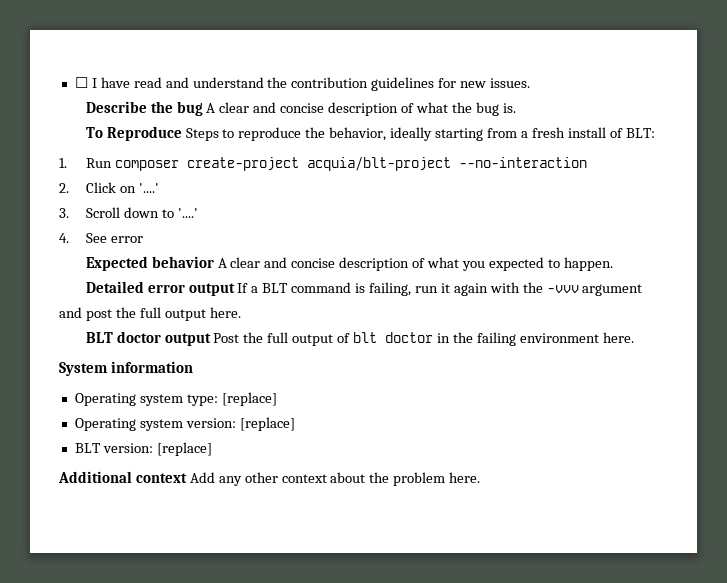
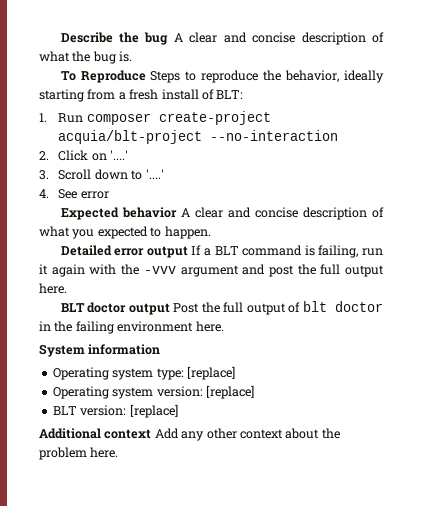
- ☐ I have read and understand the contribution guidelines for new issues.

